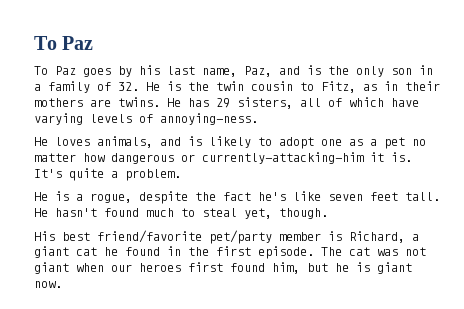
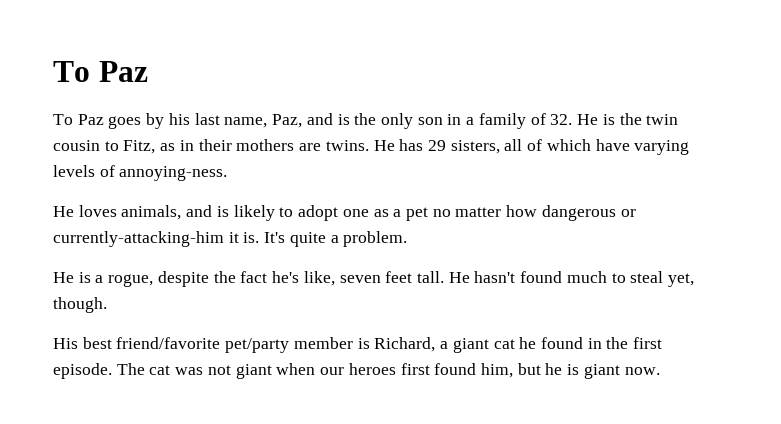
- He is a rogue, despite the fact he's like seven feet tall.
+ He is a rogue, despite the fact he's like, seven feet tall.

